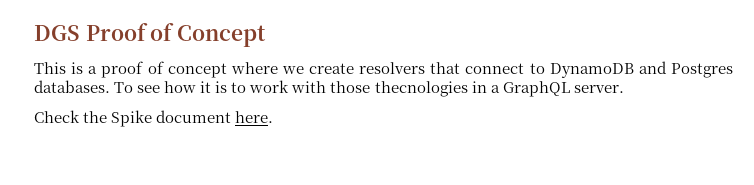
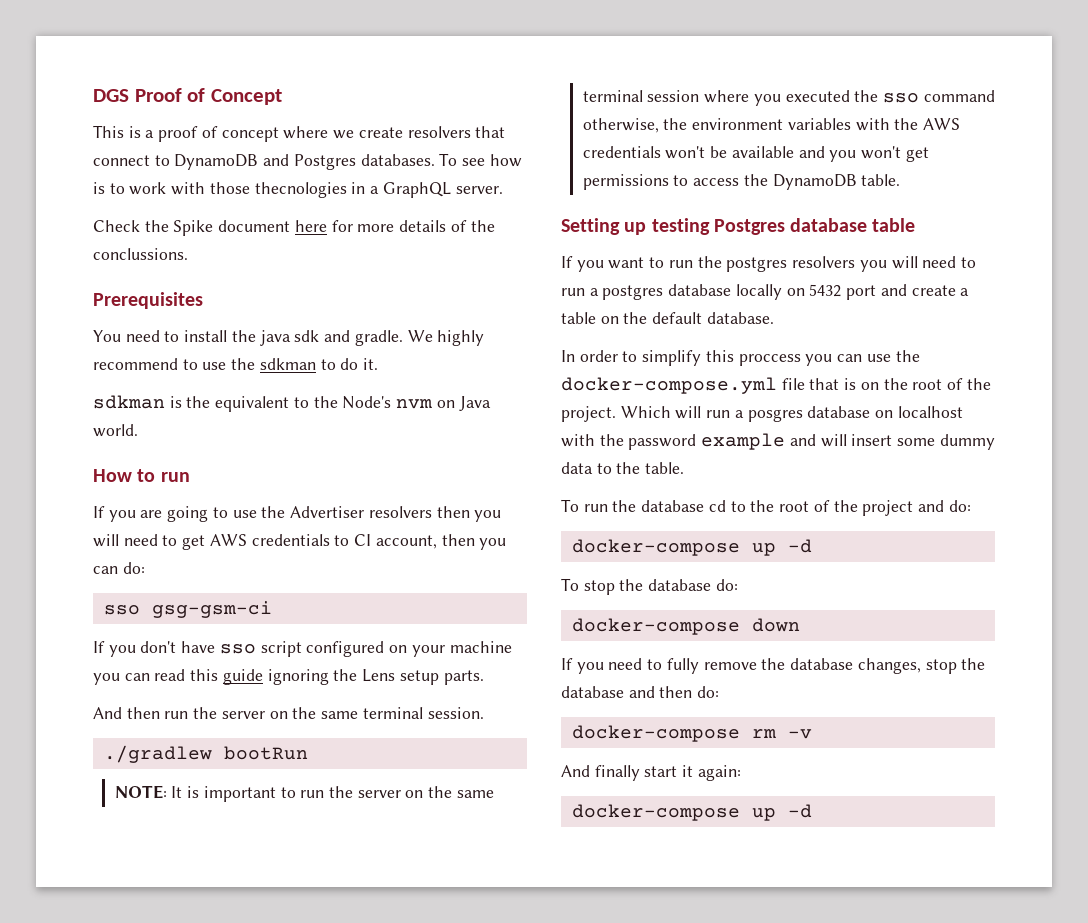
- To see how it is to work with those thecnologies in a GraphQL server.
+ To see how is to work with those thecnologies in a GraphQL server.
- Check the Spike document here.
+ Check the Spike document here for more details of the conclussions.
+ Prerequisites
+ You need to install the java sdk and gradle. We highly recommend to use the sdkman to do it.
+ sdkman is the equivalent to the Node's nvm on Java world.
+ How to run
+ If you are going to use the Advertiser resolvers then you will need to get AWS credentials to CI account, then you can do:
+ sso gsg-gsm-ci
+ If you don't have sso script configured on your machine you can read this guide ignoring the Lens setup parts.
+ And then run the server on the same terminal session.
+ ./gradlew bootRun
+ NOTE: It is important to run the server on the same terminal session where you executed the sso command otherwise, the environment variables with the AWS credentials won't be available and you won't get permissions to access the DynamoDB table.
+ Setting up testing Postgres database table
+ If you want to run the postgres resolvers you will need to run a postgres database locally on 5432 port and create a table on the default database.
+ In order to simplify this proccess you can use the docker-compose.yml file that is on the root of the project. Which will run a posgres database on localhost with the password example and will insert some dummy data to the table.
+ To run the database cd to the root of the project and do:
+ docker-compose up -d
+ To stop the database do:
+ docker-compose down
+ If you need to fully remove the database changes, stop the database and then do:
+ docker-compose rm -v
+ And finally start it again:
+ docker-compose up -d

